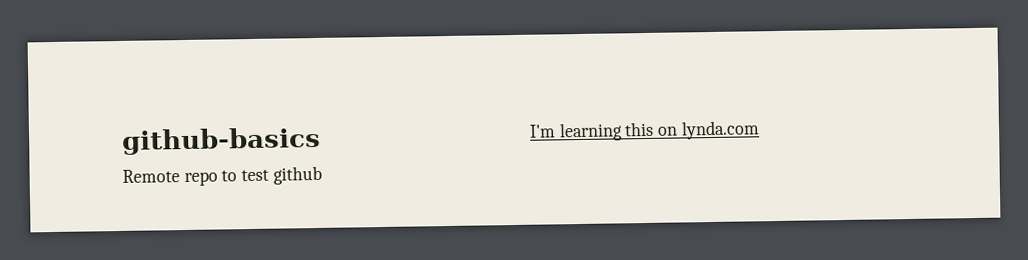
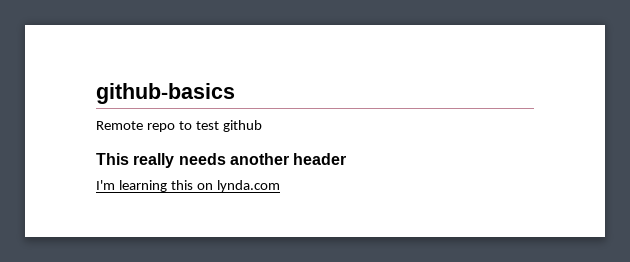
+ This really needs another header

